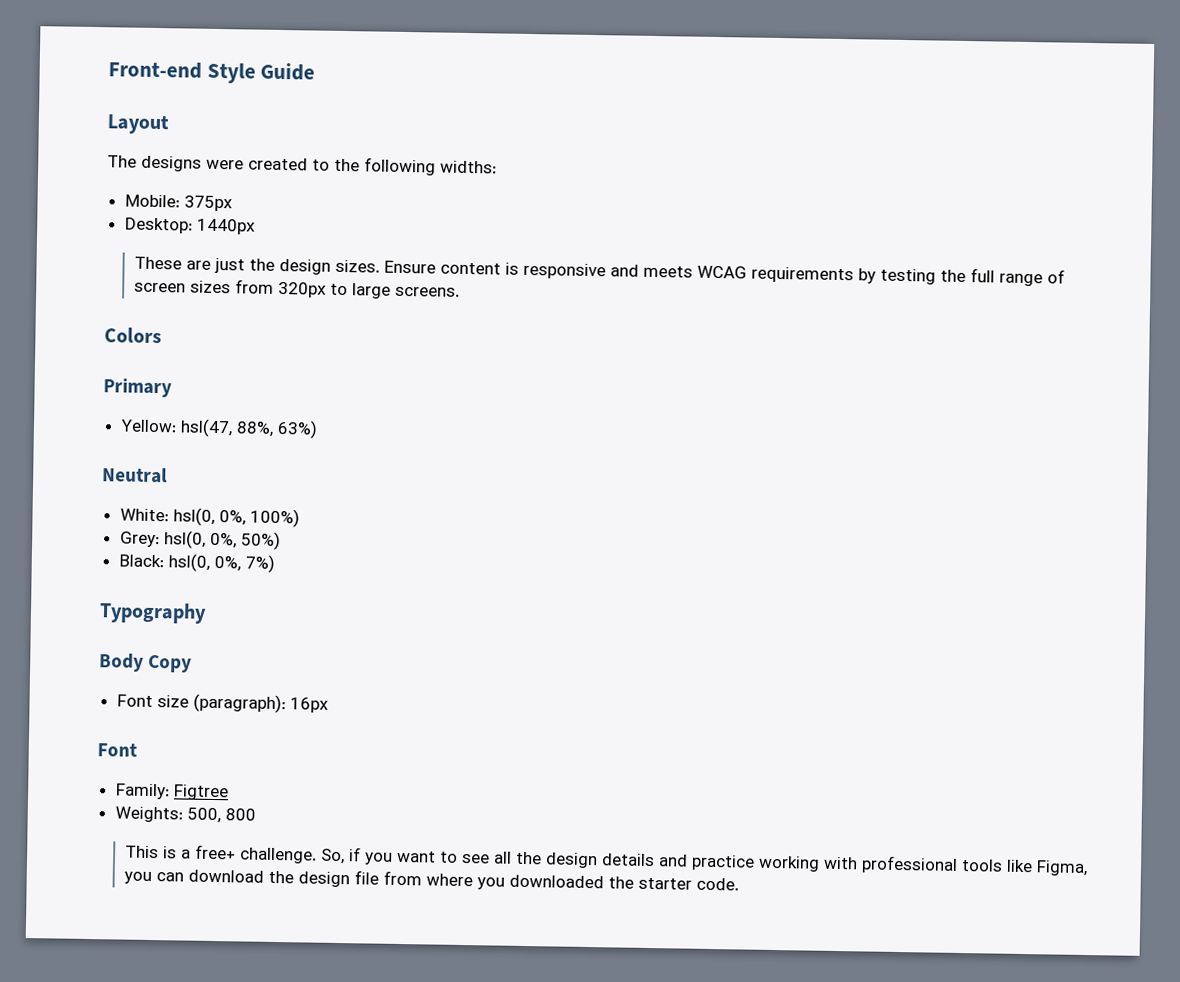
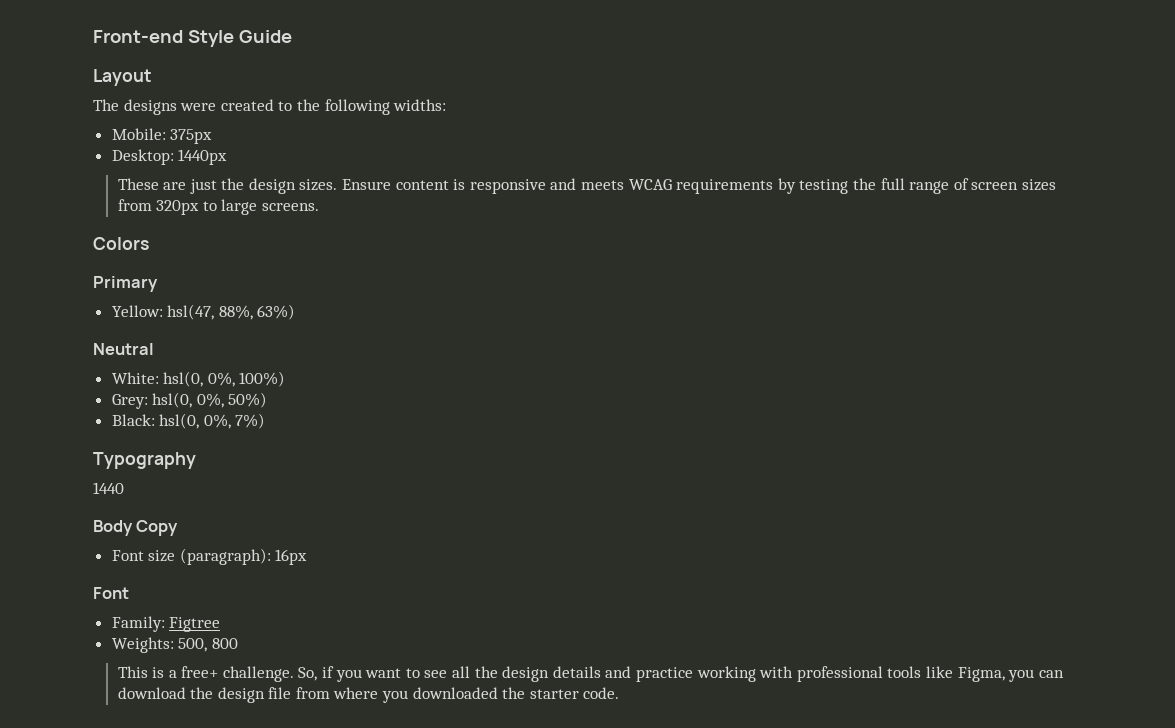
+ 1440

